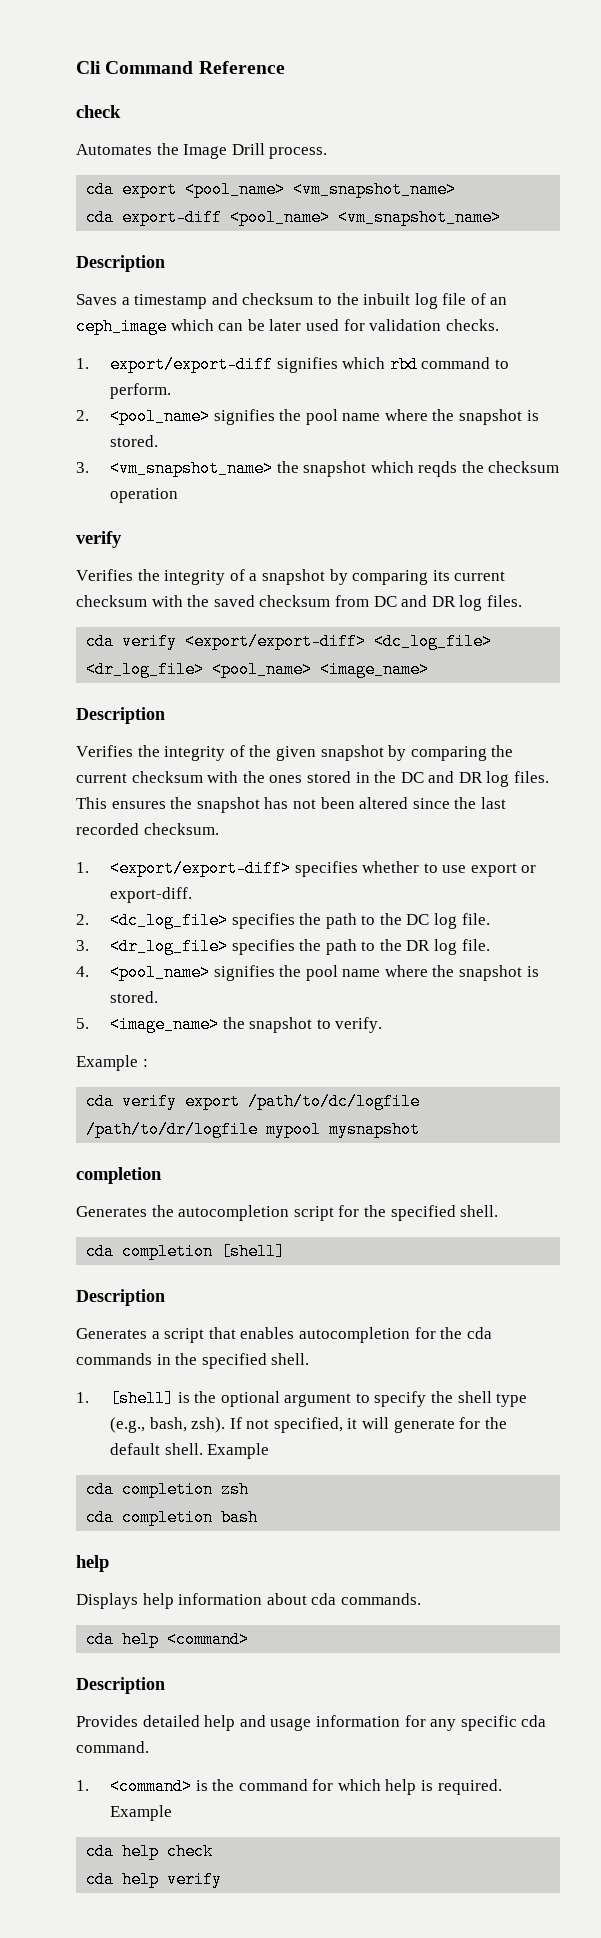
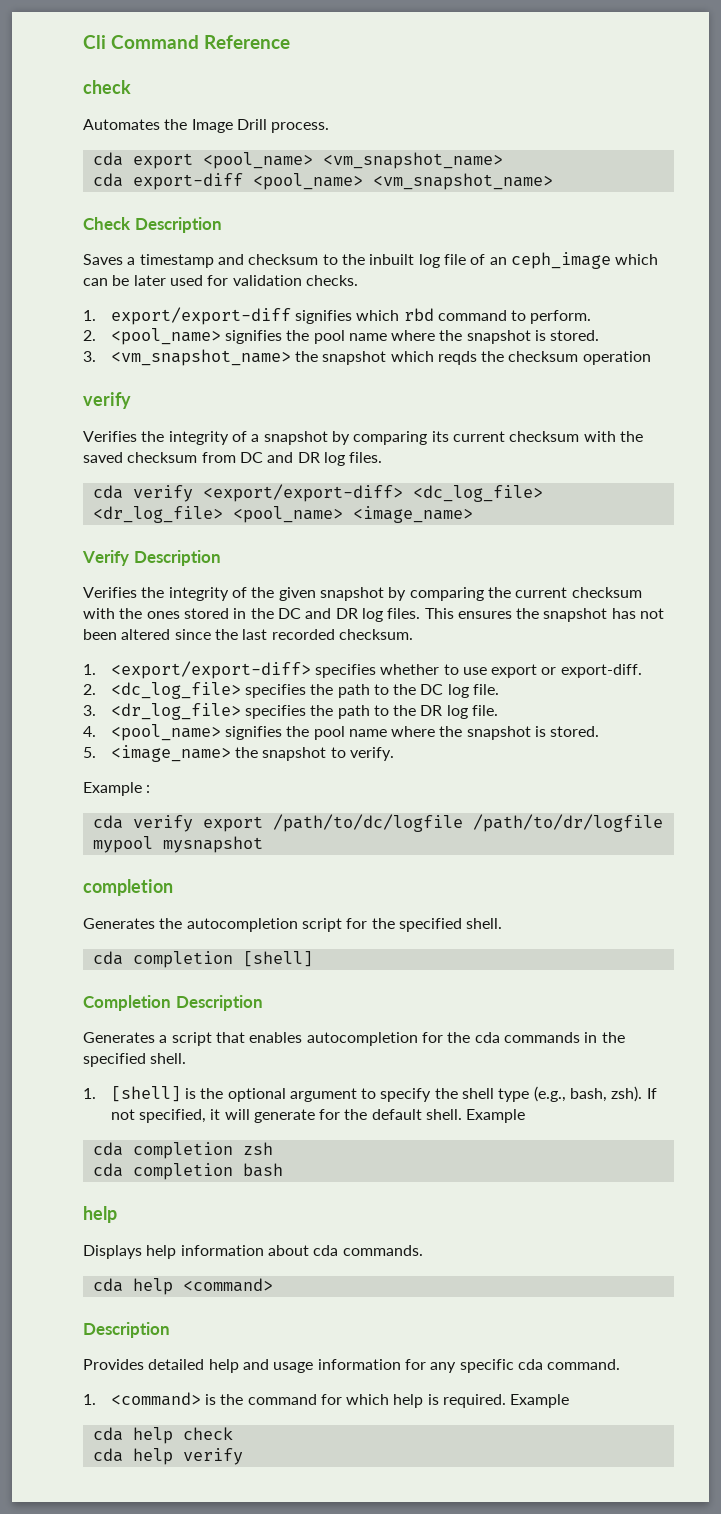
  cda export-diff <pool_name> <vm_snapshot_name>
- Description
+ Check Description
  cda verify <export/export-diff> <dc_log_file> <dr_log_file> <pool_name> <image_name>
- Description
+ Verify Description
  cda completion [shell]
- Description
+ Completion Description

